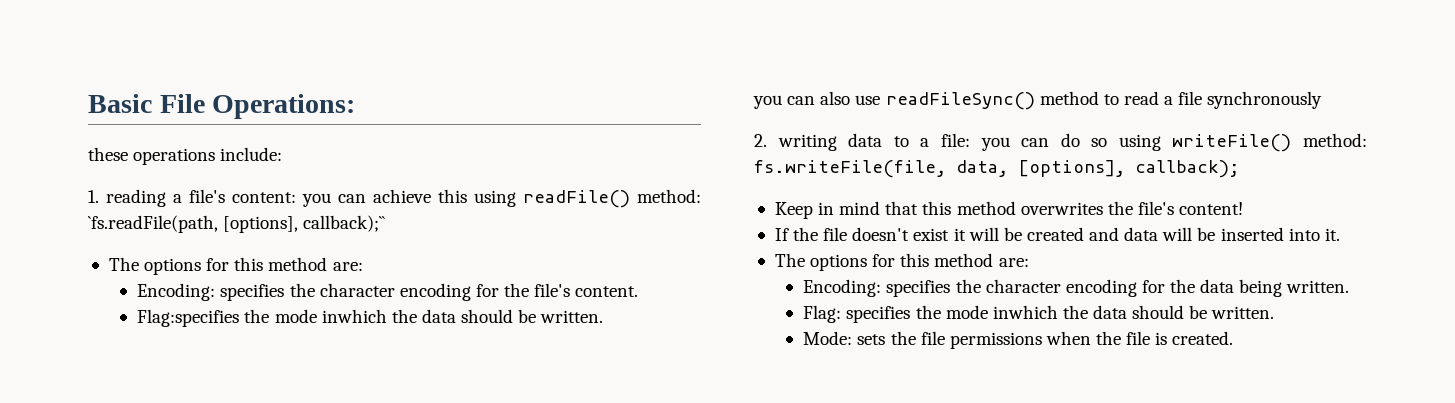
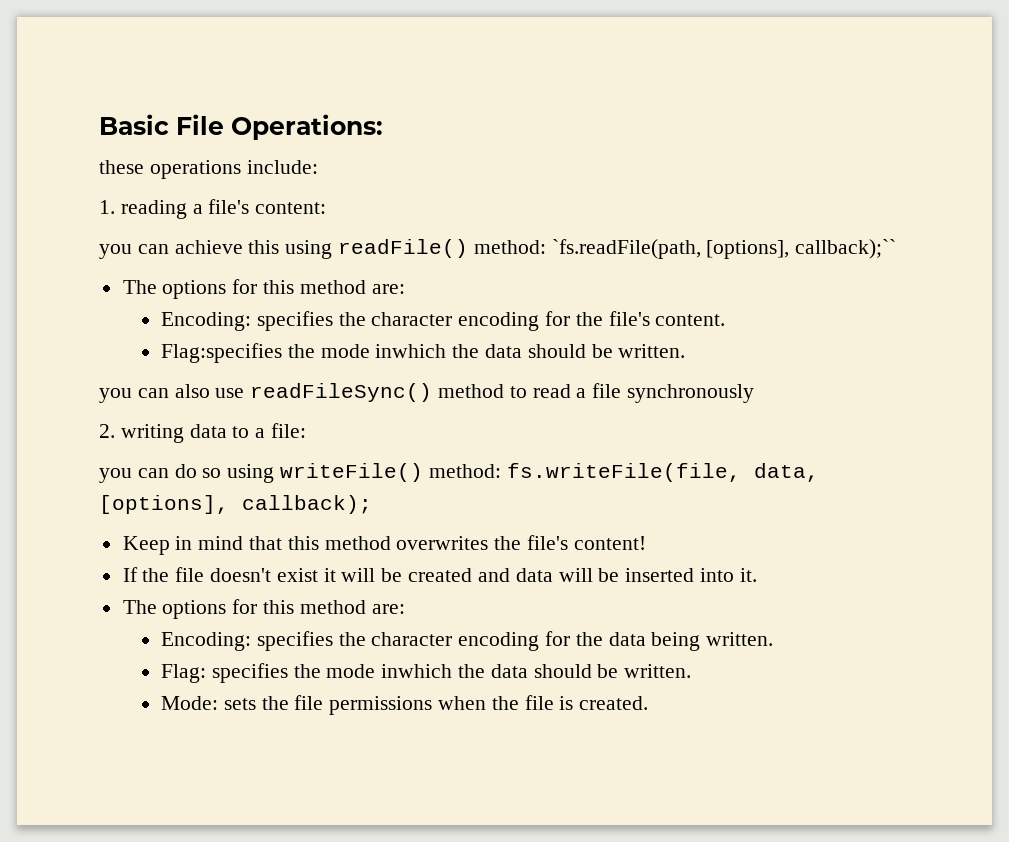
- 1. reading a file's content: you can achieve this using readFile() method: `fs.readFile(path, [options], callback);``
+ 1. reading a file's content:
+ you can achieve this using readFile() method: `fs.readFile(path, [options], callback);``
- 2. writing data to a file: you can do so using writeFile() method: fs.writeFile(file, data, [options], callback);
+ 2. writing data to a file:
+ you can do so using writeFile() method: fs.writeFile(file, data, [options], callback);

